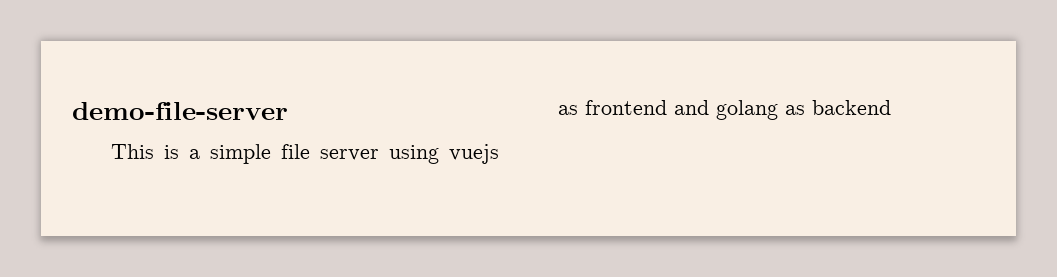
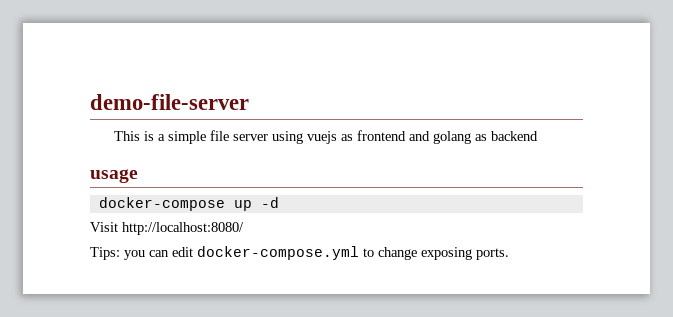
+ usage
+ docker-compose up -d
+ Visit http://localhost:8080/
+ Tips: you can edit docker-compose.yml to change exposing ports.

